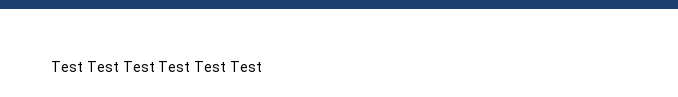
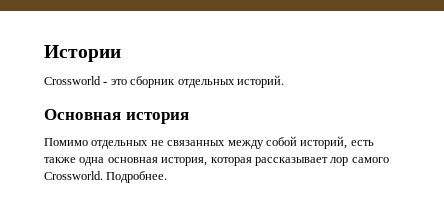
- Test Test Test Test Test Test
+ Истории
+ Crossworld - это сборник отдельных историй.
+ Основная история
+ Помимо отдельных не связанных между собой историй, есть также одна основная история, которая рассказывает лор самого Crossworld. Подробнее.

